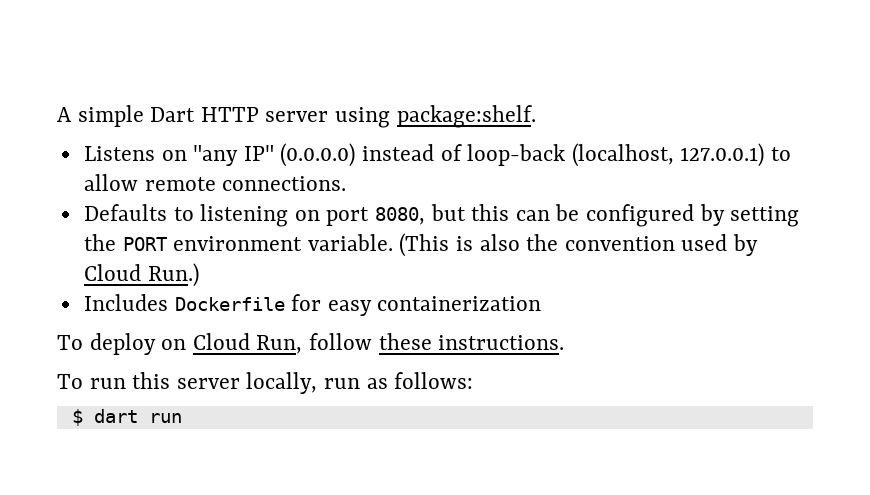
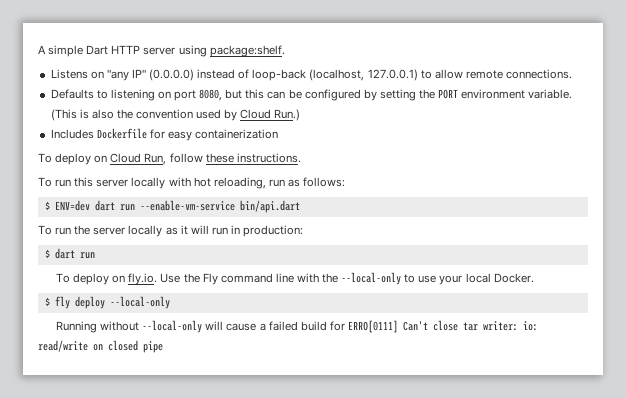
- To run this server locally, run as follows:
+ To run this server locally with hot reloading, run as follows:
+ $ ENV=dev dart run --enable-vm-service bin/api.dart
+ To run the server locally as it will run in production:
  $ dart run
+ To deploy on fly.io. Use the Fly command line with the --local-only to use your local Docker.
+ $ fly deploy --local-only
+ Running without --local-only will cause a failed build for ERRO[0111] Can't close tar writer: io: read/write on closed pipe

